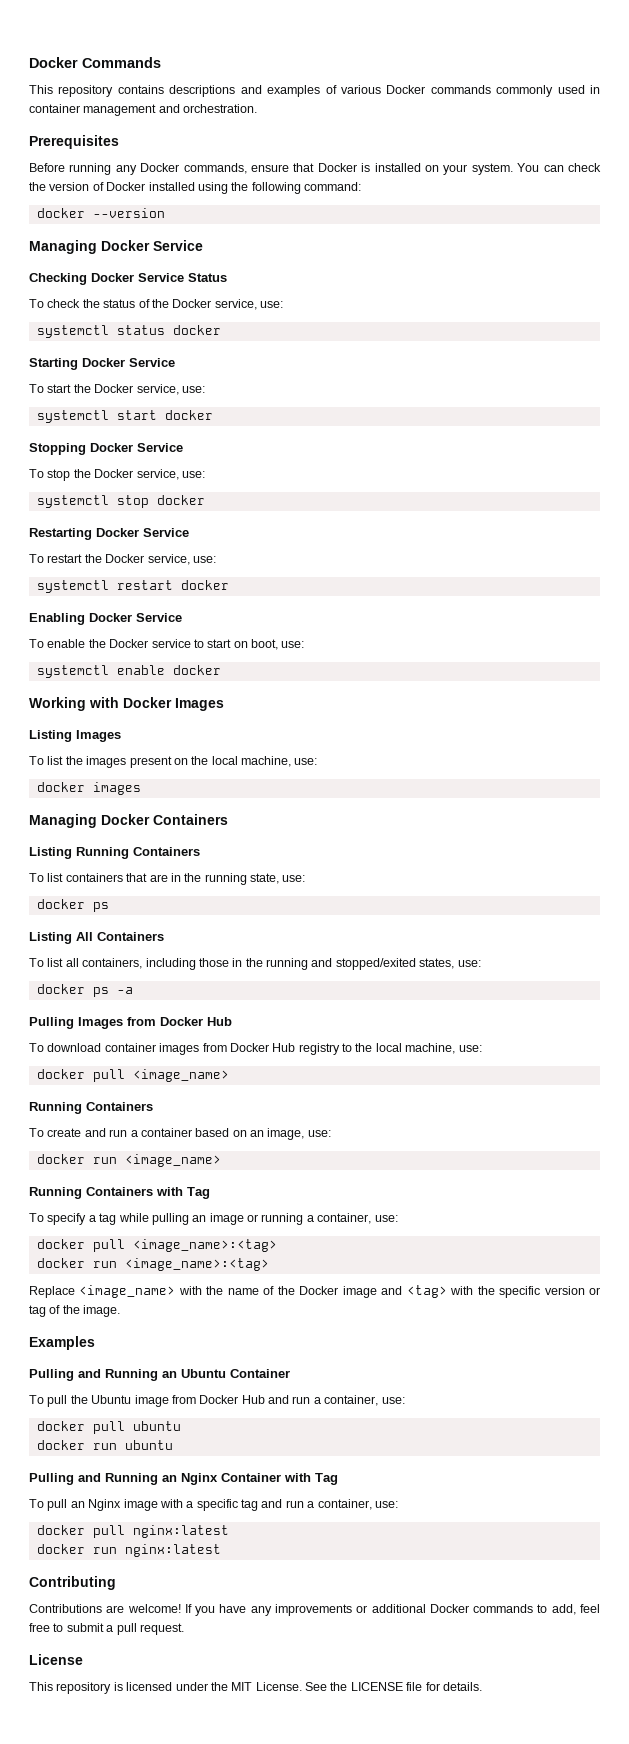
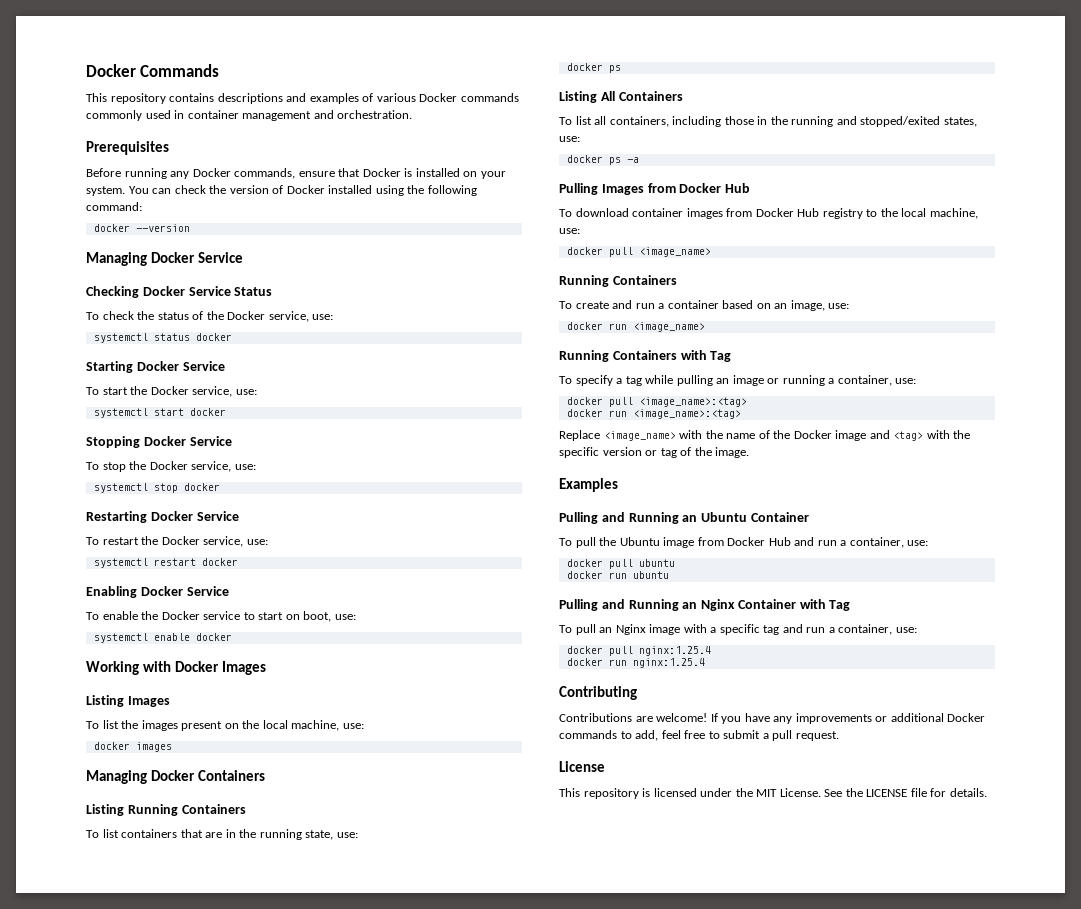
- docker pull nginx:latest
- docker run nginx:latest
+ docker pull nginx:1.25.4
+ docker run nginx:1.25.4

